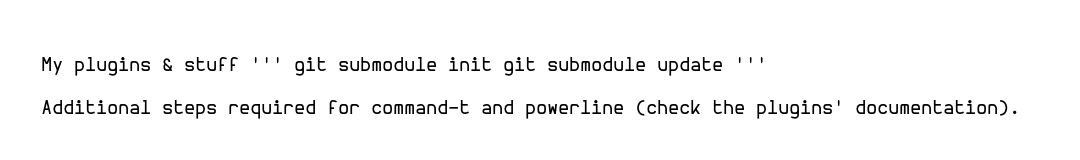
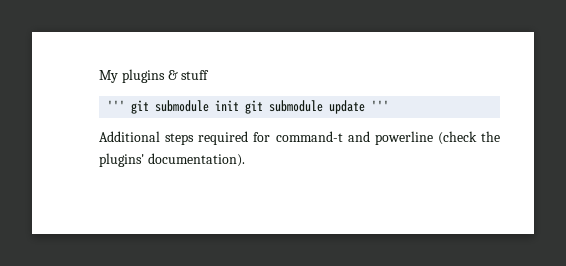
- My plugins & stuff ''' git submodule init git submodule update '''
+ My plugins & stuff
+ ''' git submodule init git submodule update '''

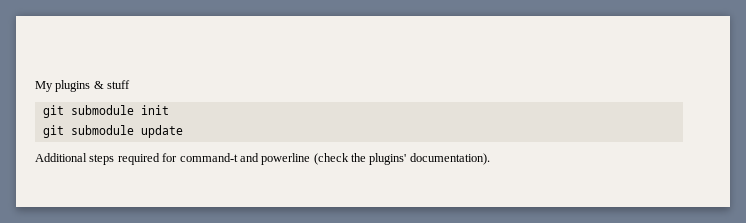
- ''' git submodule init git submodule update '''
+ git submodule init
+ git submodule update

